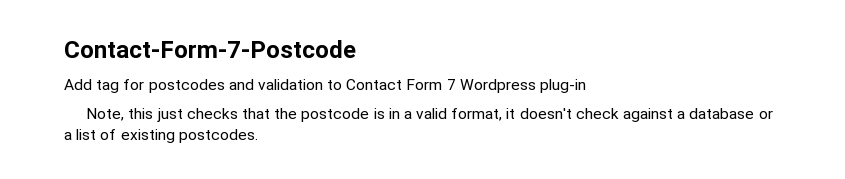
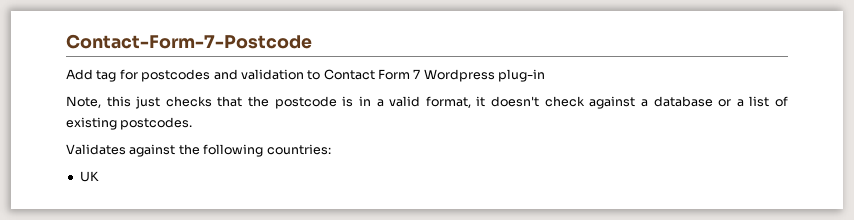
+ Validates against the following countries:
+ UK

